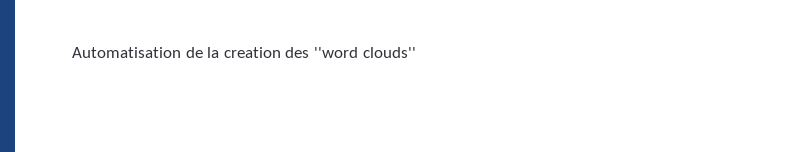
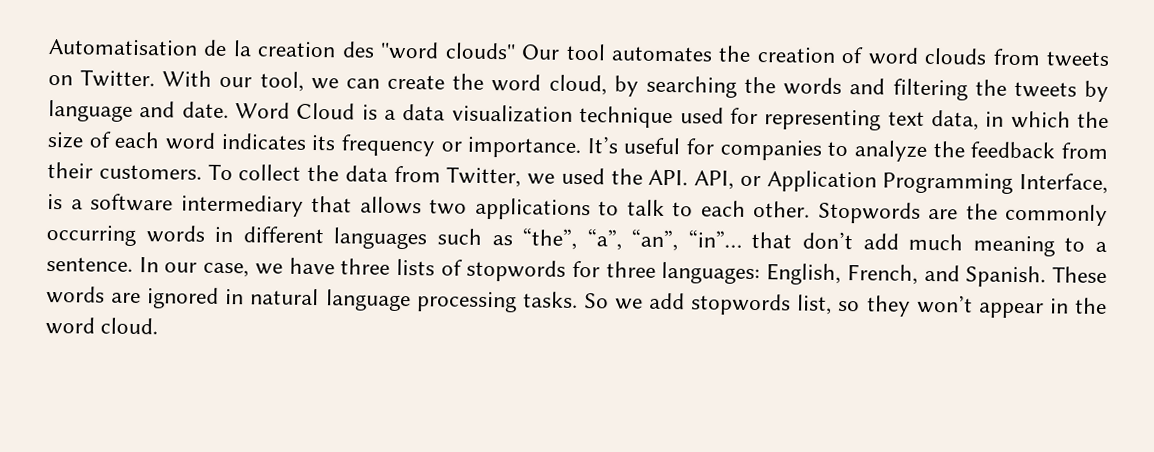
- Automatisation de la creation des ''word clouds''
+ Automatisation de la creation des ''word clouds'' Our tool automates the creation of word clouds from tweets on Twitter. With our tool, we can create the word cloud, by searching the words and filtering the tweets by language and date. Word Cloud is a data visualization technique used for representing text data, in which the size of each word indicates its frequency or importance. It’s useful for companies to analyze the feedback from their customers. To collect the data from Twitter, we used the API. API, or Application Programming Interface, is a software intermediary that allows two applications to talk to each other. Stopwords are the commonly occurring words in different languages such as “the”, “a”, “an”, “in”… that don’t add much meaning to a sentence. In our case, we have three lists of stopwords for three languages: English, French, and Spanish. These words are ignored in natural language processing tasks. So we add stopwords list, so they won’t appear in the word cloud.

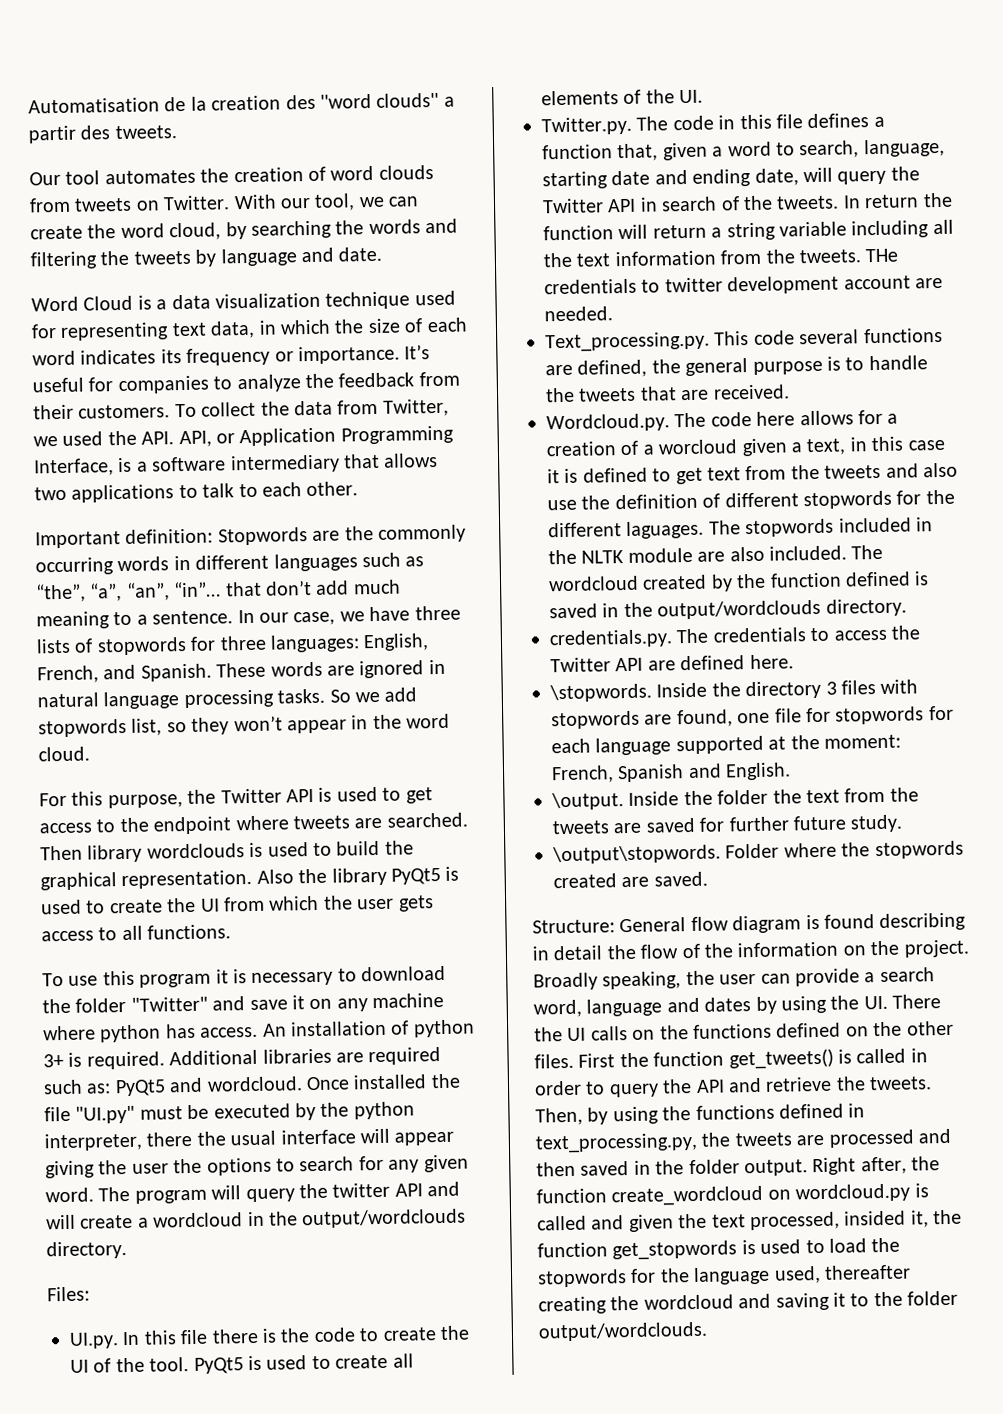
- Automatisation de la creation des ''word clouds'' Our tool automates the creation of word clouds from tweets on Twitter.
+ Automatisation de la creation des ''word clouds'' a partir des tweets.
+ Our tool automates the creation of word clouds from tweets on Twitter.
- With our tool, we can create the word cloud, by searching the words and filtering the tweets by language and date. Word Cloud is a data visualization technique used for representing text data, in which the size of each word indicates its frequency or importance.
+ With our tool, we can create the word cloud, by searching the words and filtering the tweets by language and date.
+ Word Cloud is a data visualization technique used for representing text data, in which the size of each word indicates its frequency or importance.
- To collect the data from Twitter, we used the API. API, or Application Programming Interface, is a software intermediary that allows two applications to talk to each other. Stopwords are the commonly occurring words in different languages such as “the”, “a”, “an”, “in”… that don’t add much meaning to a sentence.
+ To collect the data from Twitter, we used the API. API, or Application Programming Interface, is a software intermediary that allows two applications to talk to each other.
+ Important definition: Stopwords are the commonly occurring words in different languages such as “the”, “a”, “an”, “in”… that don’t add much meaning to a sentence.
+ For this purpose, the Twitter API is used to get access to the endpoint where tweets are searched. Then library wordclouds is used to build the graphical representation. Also the library PyQt5 is used to create the UI from which the user gets access to all functions.
+ To use this program it is necessary to download the folder "Twitter" and save it on any machine where python has access. An installation of python 3+ is required. Additional libraries are required such as: PyQt5 and wordcloud. Once installed the file "UI.py" must be executed by the python interpreter, there the usual interface will appear giving the user the options to search for any given word. The program will query the twitter API and will create a wordcloud in the output/wordclouds directory.
+ Files:
+ UI.py. In this file there is the code to create the UI of the tool. PyQt5 is used to create all elements of the UI.
+ Twitter.py. The code in this file defines a function that, given a word to search, language, starting date and ending date, will query the Twitter API in search of the tweets. In return the function will return a string variable including all the text information from the tweets. THe credentials to twitter development account are needed.
+ Text_processing.py. This code several functions are defined, the general purpose is to handle the tweets that are received.
+ Wordcloud.py. The code here allows for a creation of a worcloud given a text, in this case it is defined to get text from the tweets and also use the definition of different stopwords for the different laguages. The stopwords included in the NLTK module are also included. The wordcloud created by the function defined is saved in the output/wordclouds directory.
+ credentials.py. The credentials to access the Twitter API are defined here.
+ \stopwords. Inside the directory 3 files with stopwords are found, one file for stopwords for each language supported at the moment: French, Spanish and English.
+ \output. Inside the folder the text from the tweets are saved for further future study.
+ \output\stopwords. Folder where the stopwords created are saved.
+ Structure: General flow diagram is found describing in detail the flow of the information on the project. Broadly speaking, the user can provide a search word, language and dates by using the UI. There the UI calls on the functions defined on the other files. First the function get_tweets() is called in order to query the API and retrieve the tweets. Then, by using the functions defined in text_processing.py, the tweets are processed and then saved in the folder output. Right after, the function create_wordcloud on wordcloud.py is called and given the text processed, insided it, the function get_stopwords is used to load the stopwords for the language used, thereafter creating the wordcloud and saving it to the folder output/wordclouds.

